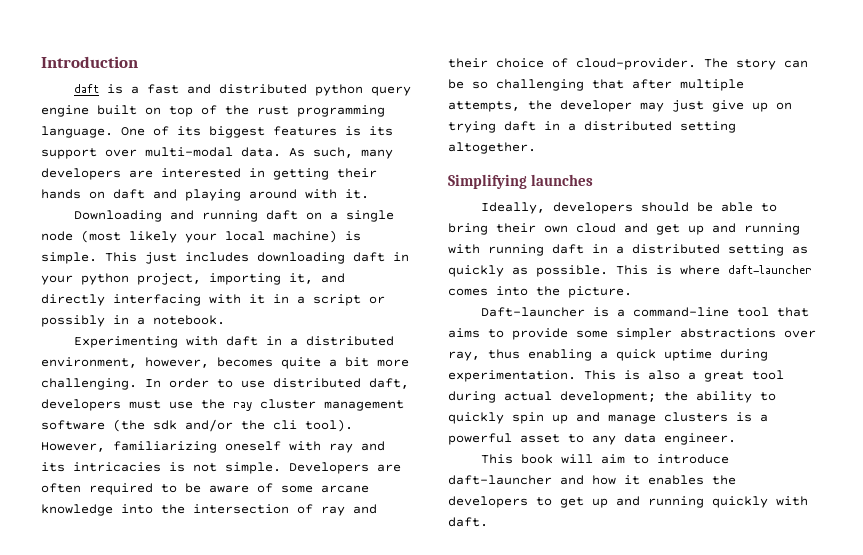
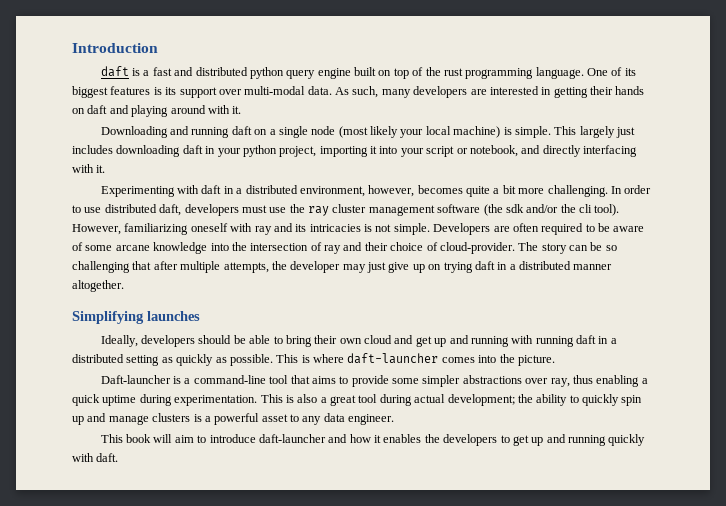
- This just includes downloading daft in your python project, importing it, and directly interfacing with it in a script or possibly in a notebook.
+ This largely just includes downloading daft in your python project, importing it into your script or notebook, and directly interfacing with it.
- The story can be so challenging that after multiple attempts, the developer may just give up on trying daft in a distributed setting altogether.
+ The story can be so challenging that after multiple attempts, the developer may just give up on trying daft in a distributed manner altogether.

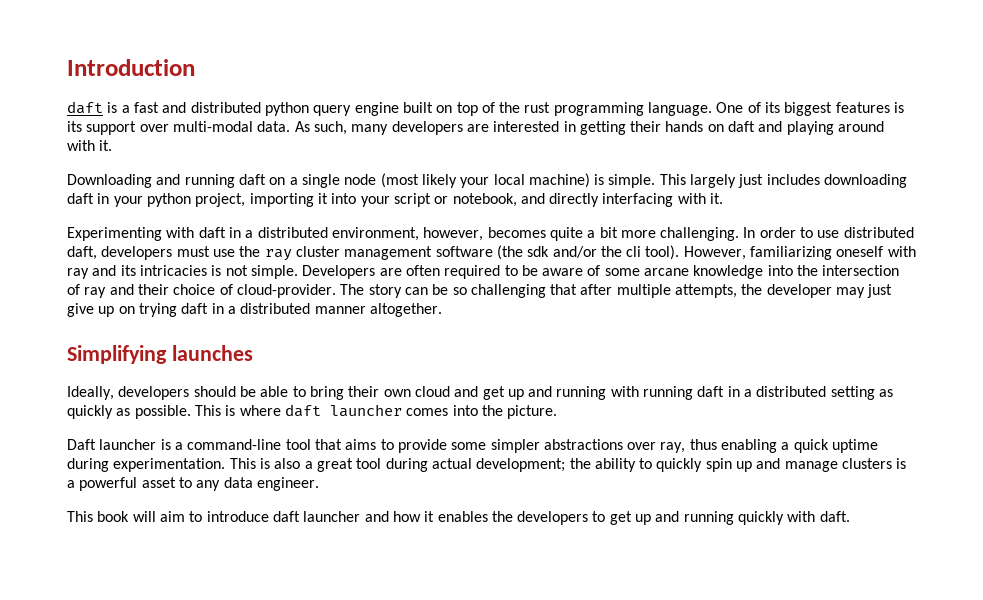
- This is where daft-launcher comes into the picture.
+ This is where daft launcher comes into the picture.
- Daft-launcher is a command-line tool that aims to provide some simpler abstractions over ray, thus enabling a quick uptime during experimentation.
+ Daft launcher is a command-line tool that aims to provide some simpler abstractions over ray, thus enabling a quick uptime during experimentation.
- This book will aim to introduce daft-launcher and how it enables the developers to get up and running quickly with daft.
+ This book will aim to introduce daft launcher and how it enables the developers to get up and running quickly with daft.

